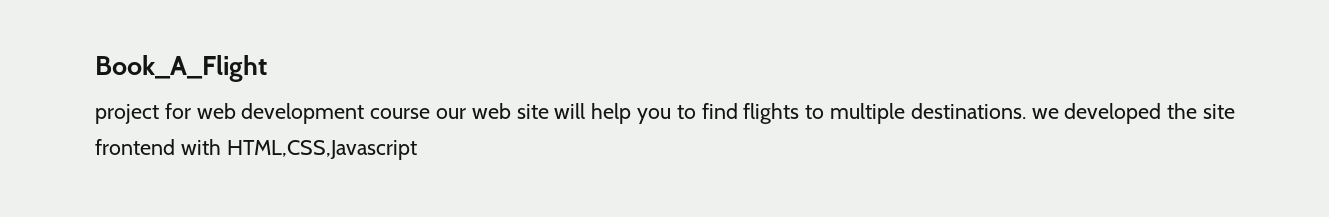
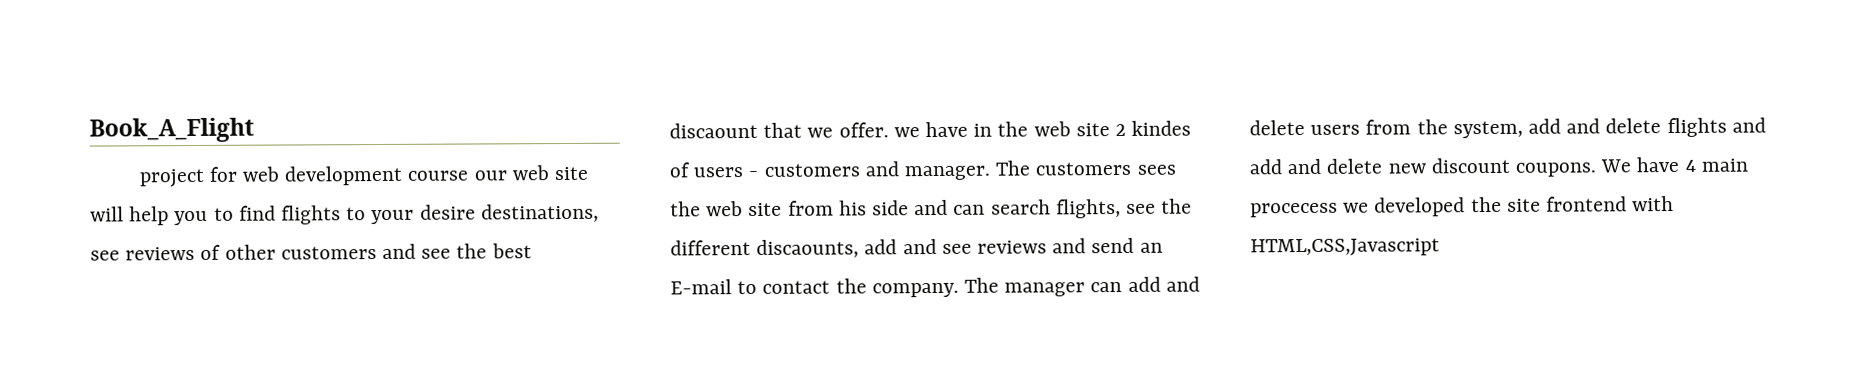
- project for web development course our web site will help you to find flights to multiple destinations. we developed the site frontend with HTML,CSS,Javascript
+ project for web development course our web site will help you to find flights to your desire destinations, see reviews of other customers and see the best discaount that we offer. we have in the web site 2 kindes of users - customers and manager. The customers sees the web site from his side and can search flights, see the different discaounts, add and see reviews and send an E-mail to contact the company. The manager can add and delete users from the system, add and delete flights and add and delete new discount coupons. We have 4 main procecess we developed the site frontend with HTML,CSS,Javascript

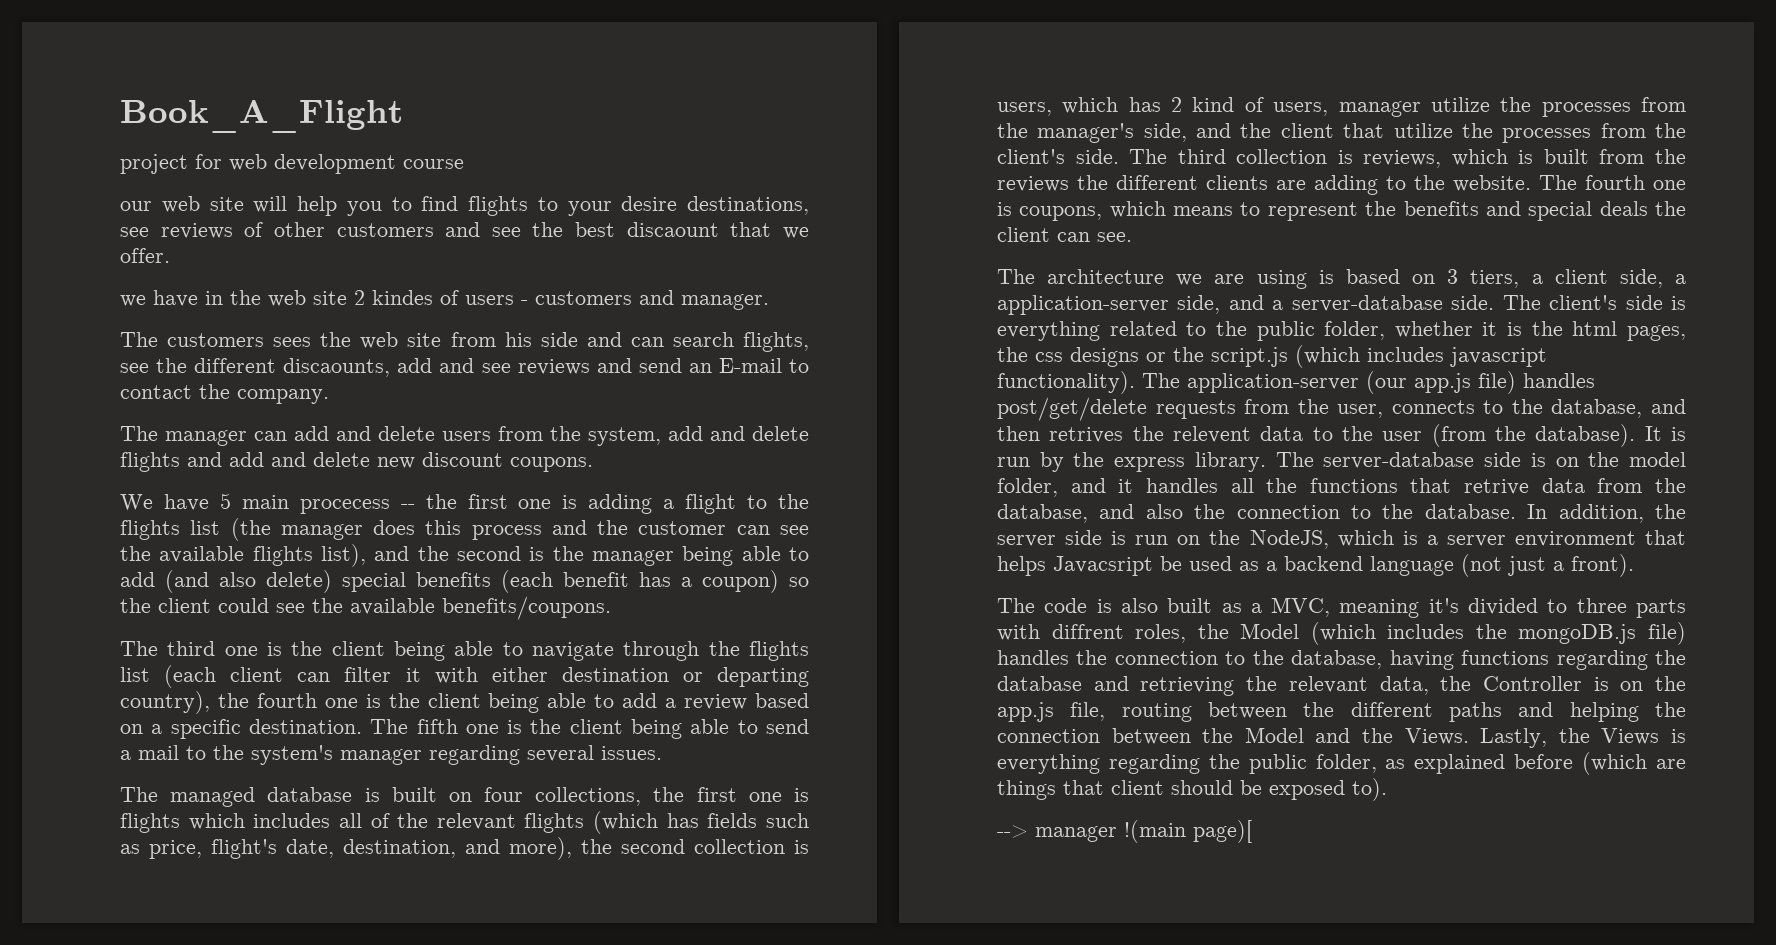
- project for web development course our web site will help you to find flights to your desire destinations, see reviews of other customers and see the best discaount that we offer. we have in the web site 2 kindes of users - customers and manager. The customers sees the web site from his side and can search flights, see the different discaounts, add and see reviews and send an E-mail to contact the company. The manager can add and delete users from the system, add and delete flights and add and delete new discount coupons. We have 4 main procecess we developed the site frontend with HTML,CSS,Javascript
+ project for web development course
+ our web site will help you to find flights to your desire destinations, see reviews of other customers and see the best discaount that we offer.
+ we have in the web site 2 kindes of users - customers and manager.
+ The customers sees the web site from his side and can search flights, see the different discaounts, add and see reviews and send an E-mail to contact the company.
+ The manager can add and delete users from the system, add and delete flights and add and delete new discount coupons.
+ We have 5 main procecess -- the first one is adding a flight to the flights list (the manager does this process and the customer can see the available flights list), and the second is the manager being able to add (and also delete) special benefits (each benefit has a coupon) so the client could see the available benefits/coupons.
+ The third one is the client being able to navigate through the flights list (each client can filter it with either destination or departing country), the fourth one is the client being able to add a review based on a specific destination. The fifth one is the client being able to send a mail to the system's manager regarding several issues.
+ The managed database is built on four collections, the first one is flights which includes all of the relevant flights (which has fields such as price, flight's date, destination, and more), the second collection is users, which has 2 kind of users, manager utilize the processes from the manager's side, and the client that utilize the processes from the client's side. The third collection is reviews, which is built from the reviews the different clients are adding to the website. The fourth one is coupons, which means to represent the benefits and special deals the client can see.
+ The architecture we are using is based on 3 tiers, a client side, a application-server side, and a server-database side. The client's side is everything related to the public folder, whether it is the html pages, the css designs or the script.js (which includes javascript functionality). The application-server (our app.js file) handles post/get/delete requests from the user, connects to the database, and then retrives the relevent data to the user (from the database). It is run by the express library. The server-database side is on the model folder, and it handles all the functions that retrive data from the database, and also the connection to the database. In addition, the server side is run on the NodeJS, which is a server environment that helps Javacsript be used as a backend language (not just a front).
+ The code is also built as a MVC, meaning it's divided to three parts with diffrent roles, the Model (which includes the mongoDB.js file) handles the connection to the database, having functions regarding the database and retrieving the relevant data, the Controller is on the app.js file, routing between the different paths and helping the connection between the Model and the Views. Lastly, the Views is everything regarding the public folder, as explained before (which are things that client should be exposed to).
+ --> manager !(main page)[

